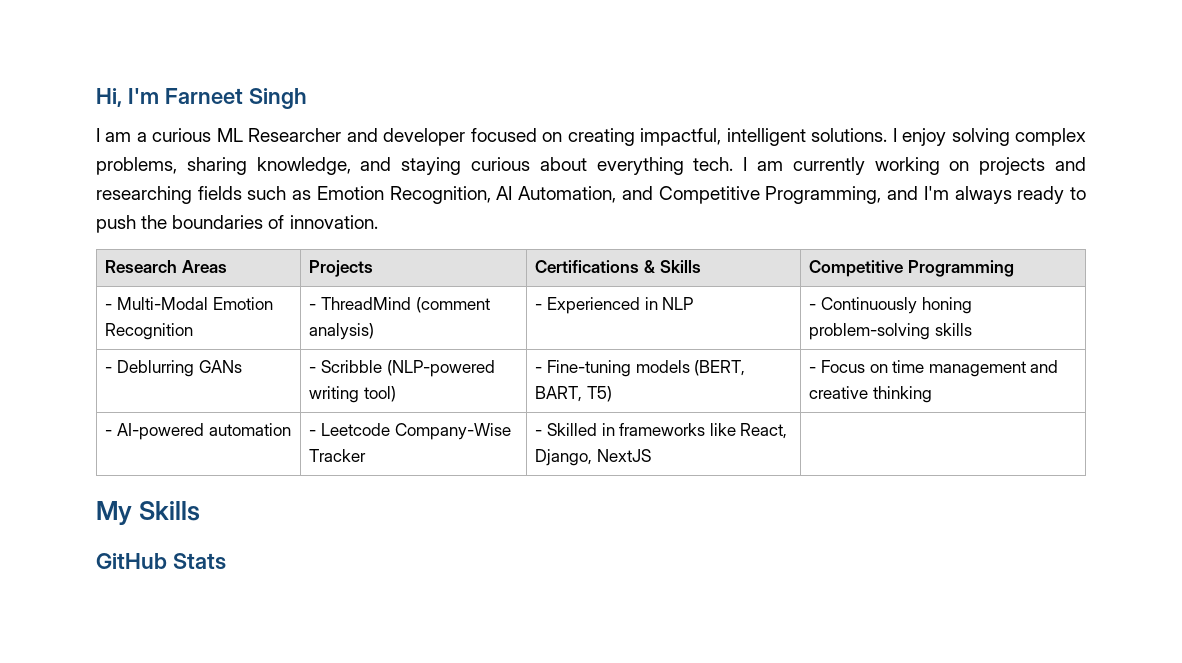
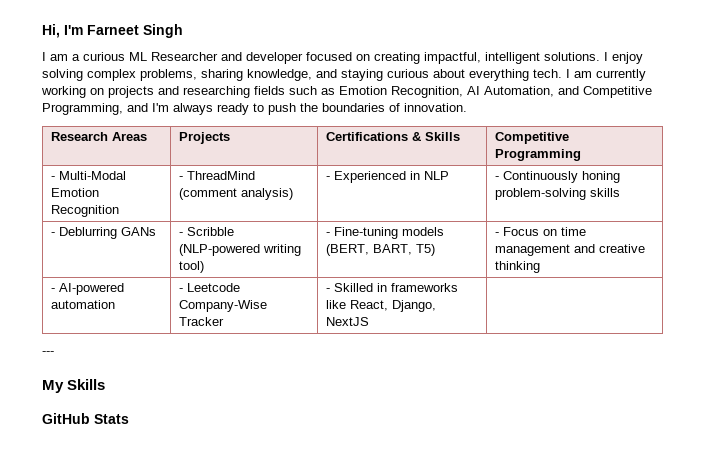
+ ---

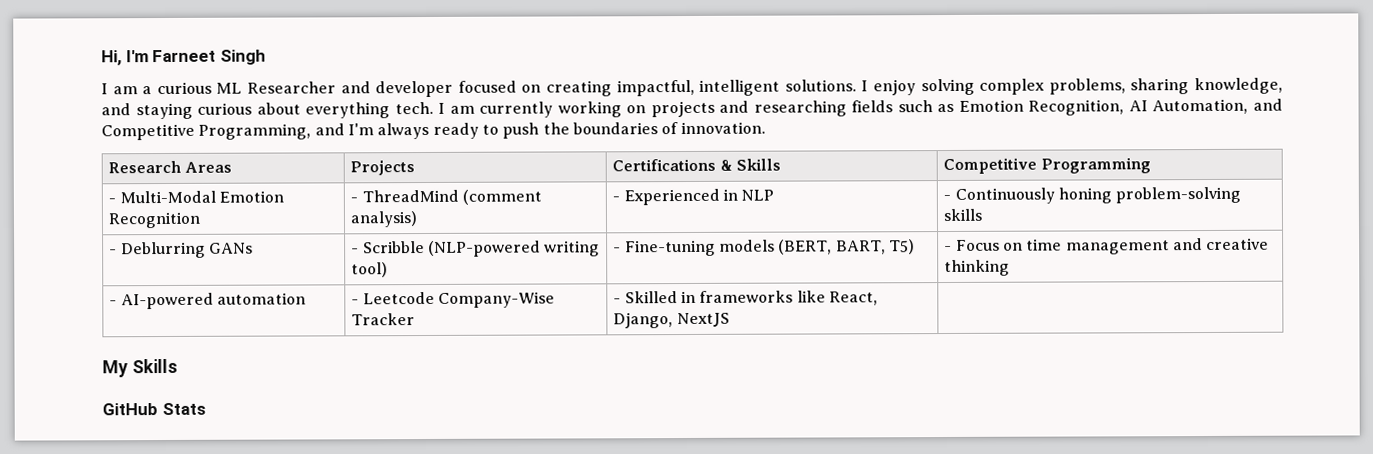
- ---

